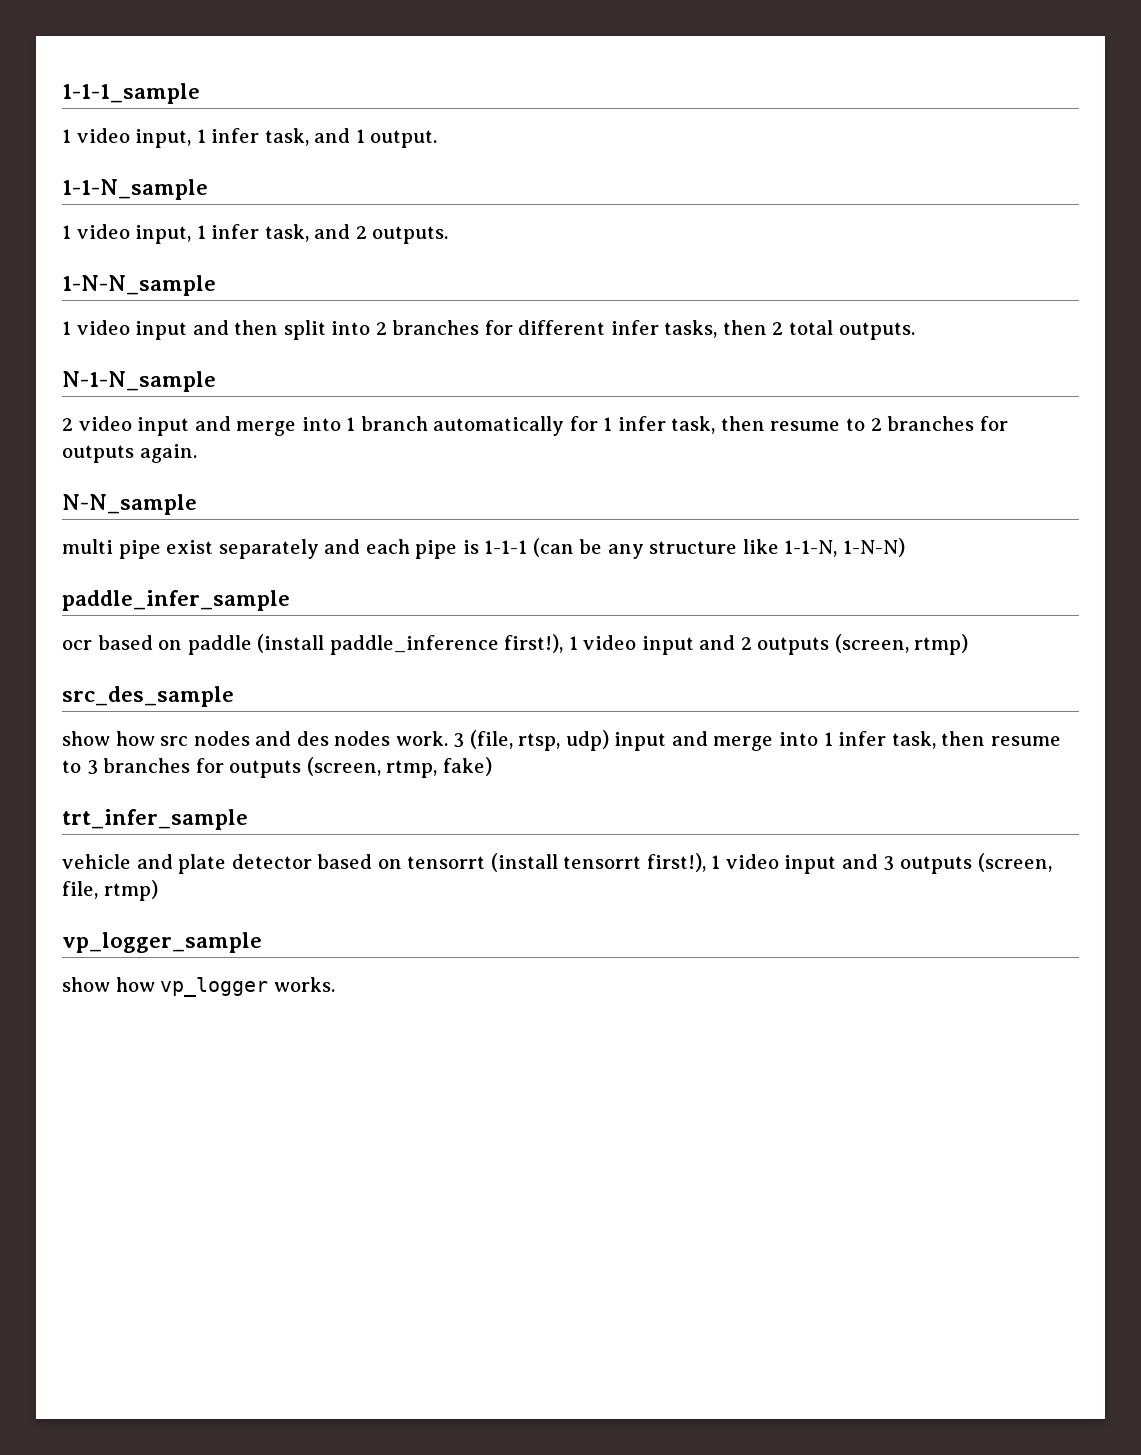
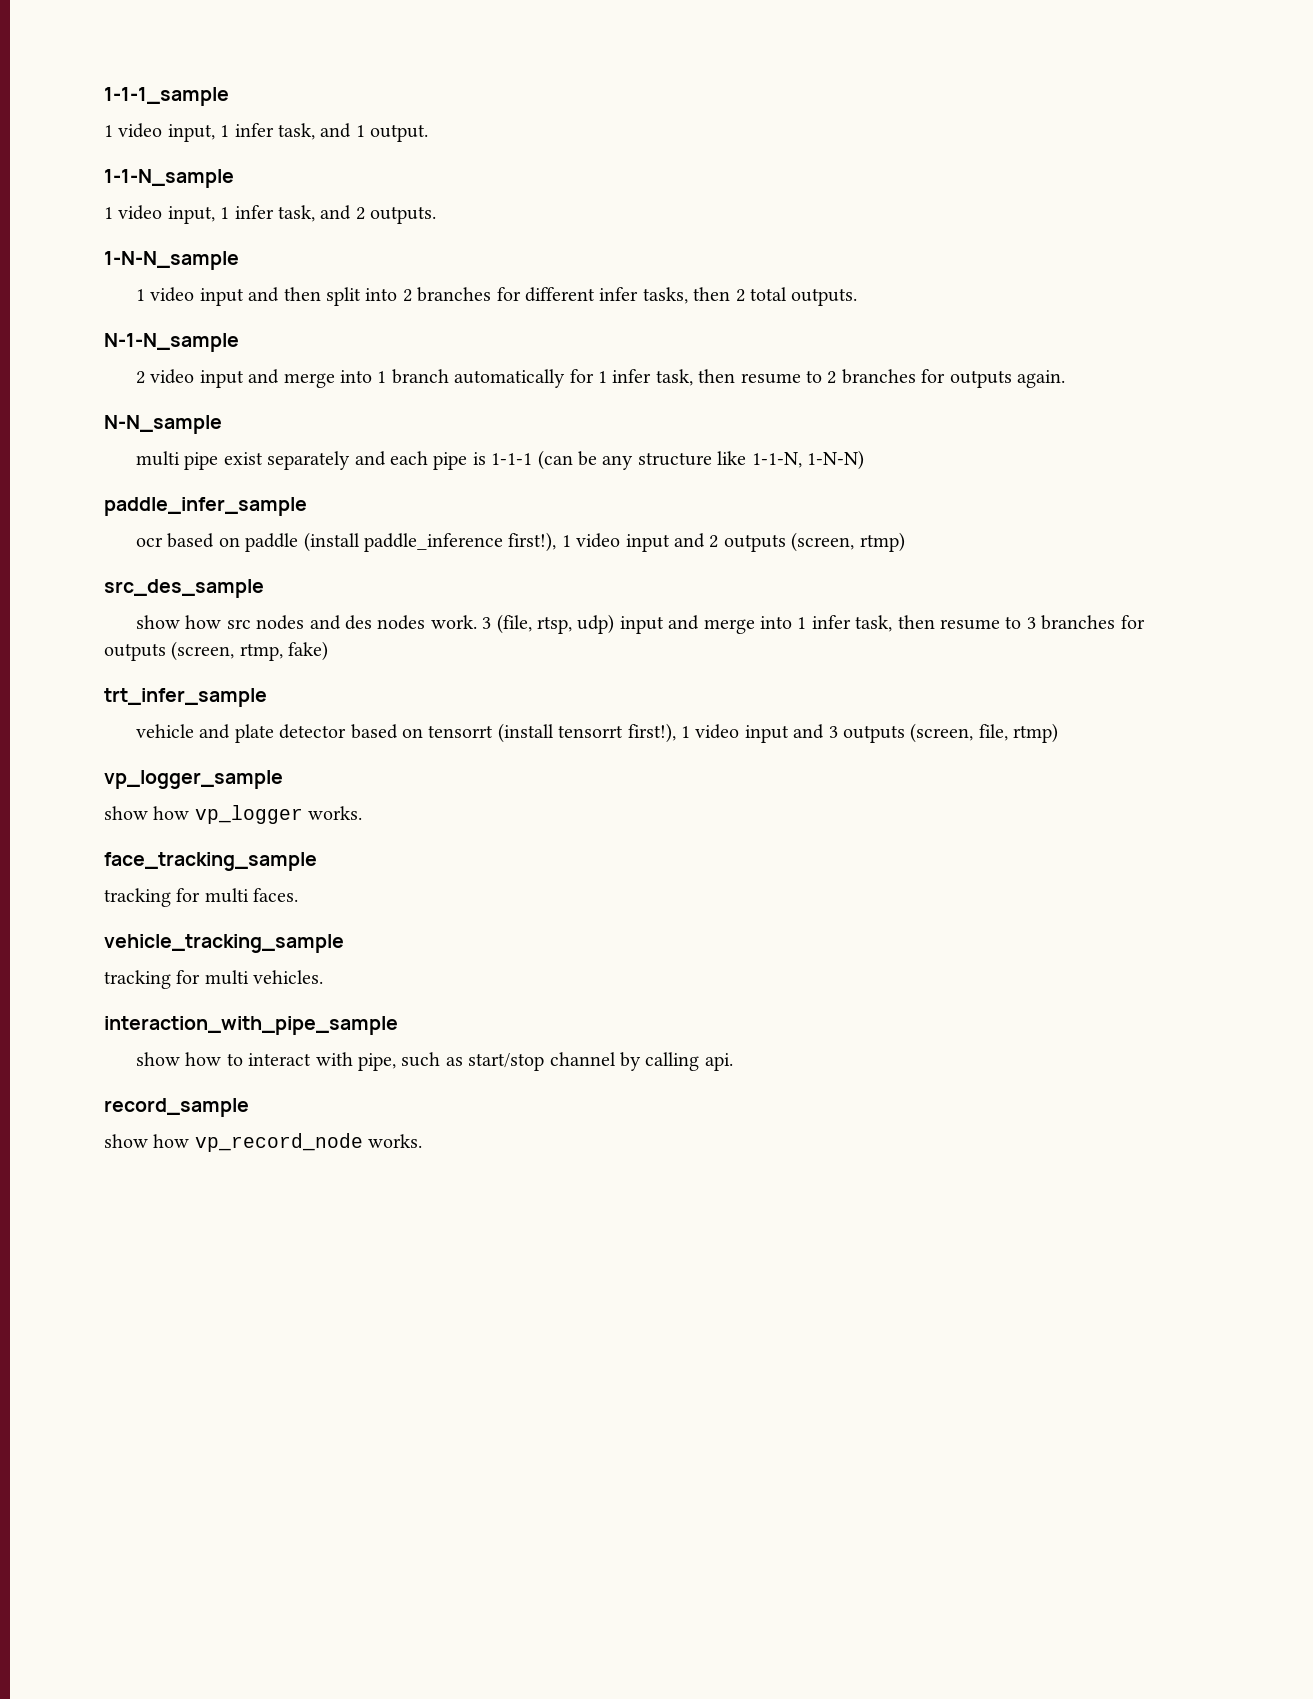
+ face_tracking_sample
+ tracking for multi faces.
+ vehicle_tracking_sample
+ tracking for multi vehicles.
+ interaction_with_pipe_sample
+ show how to interact with pipe, such as start/stop channel by calling api.
+ record_sample
+ show how vp_record_node works.

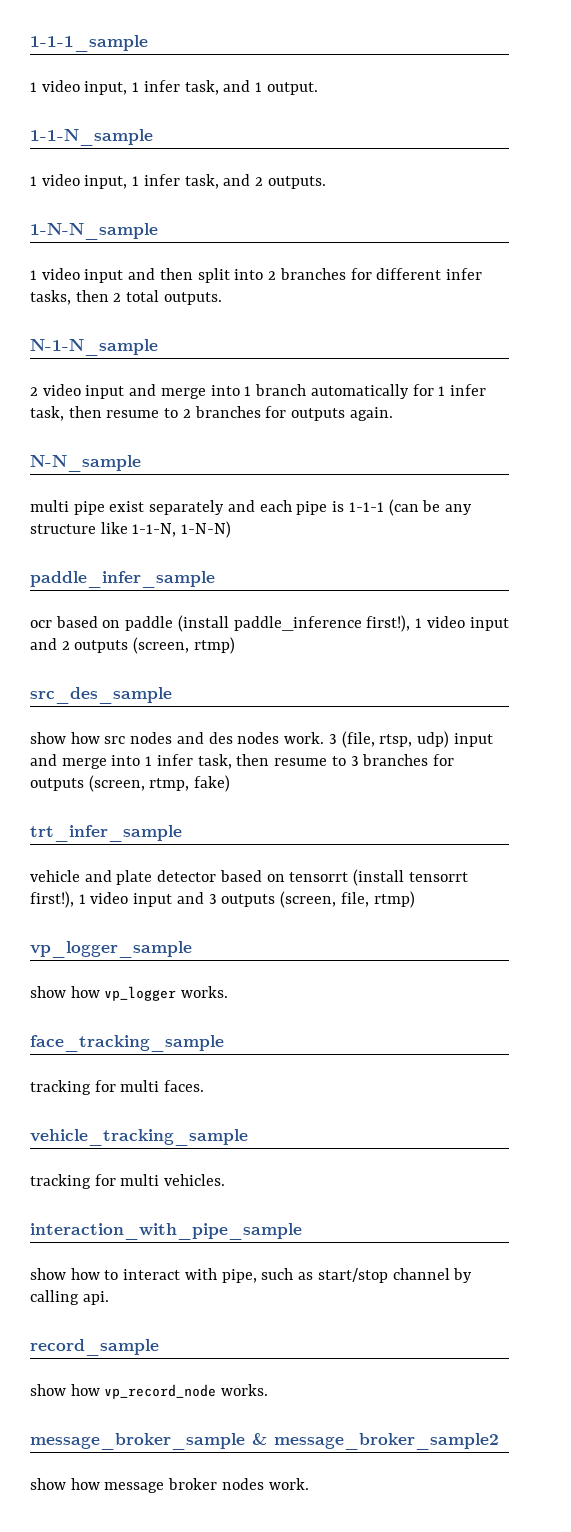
+ message_broker_sample & message_broker_sample2
+ show how message broker nodes work.

